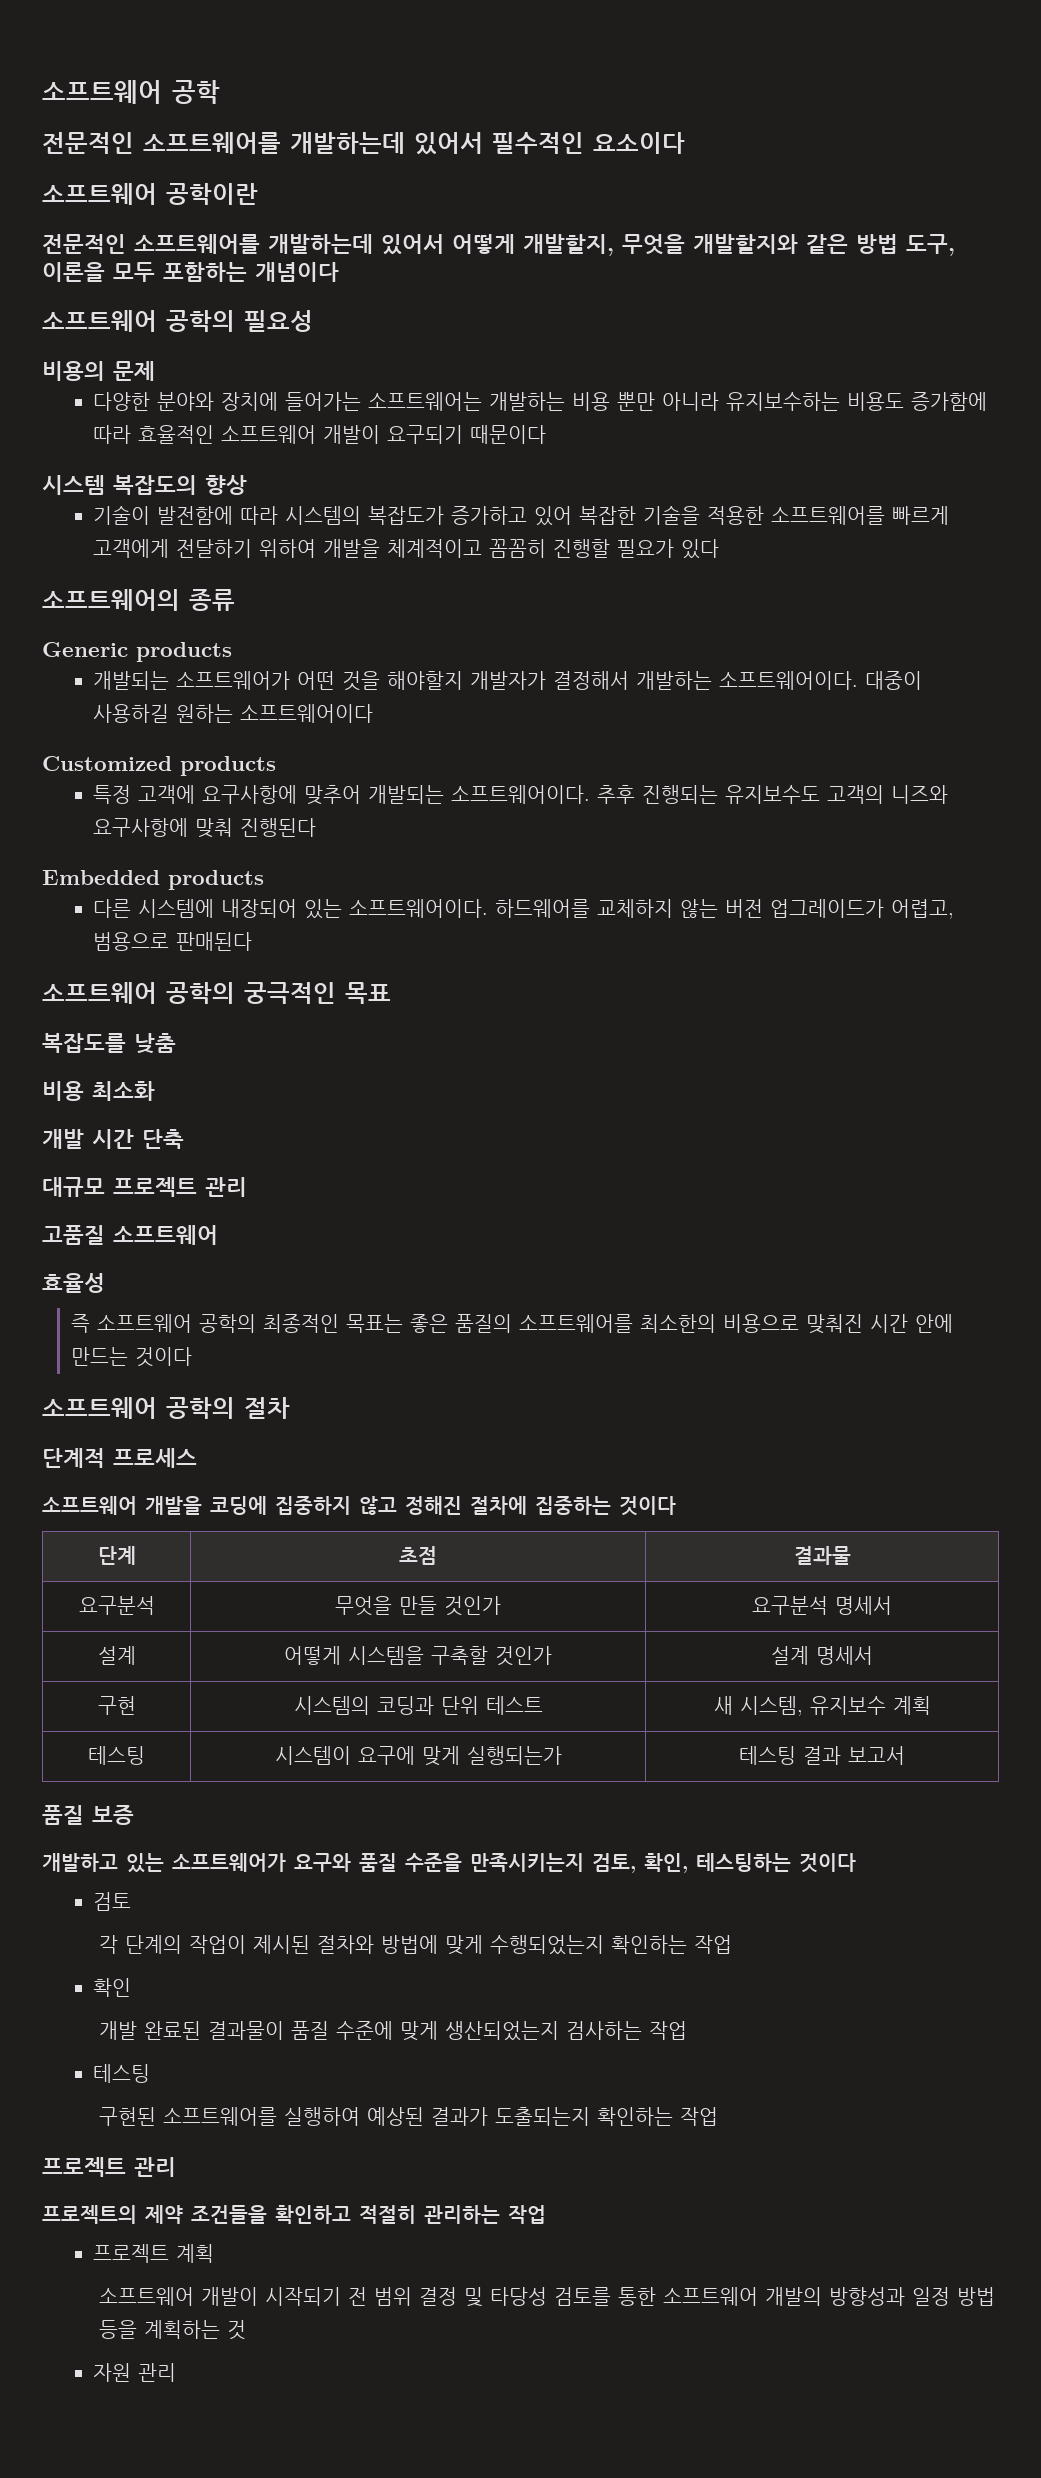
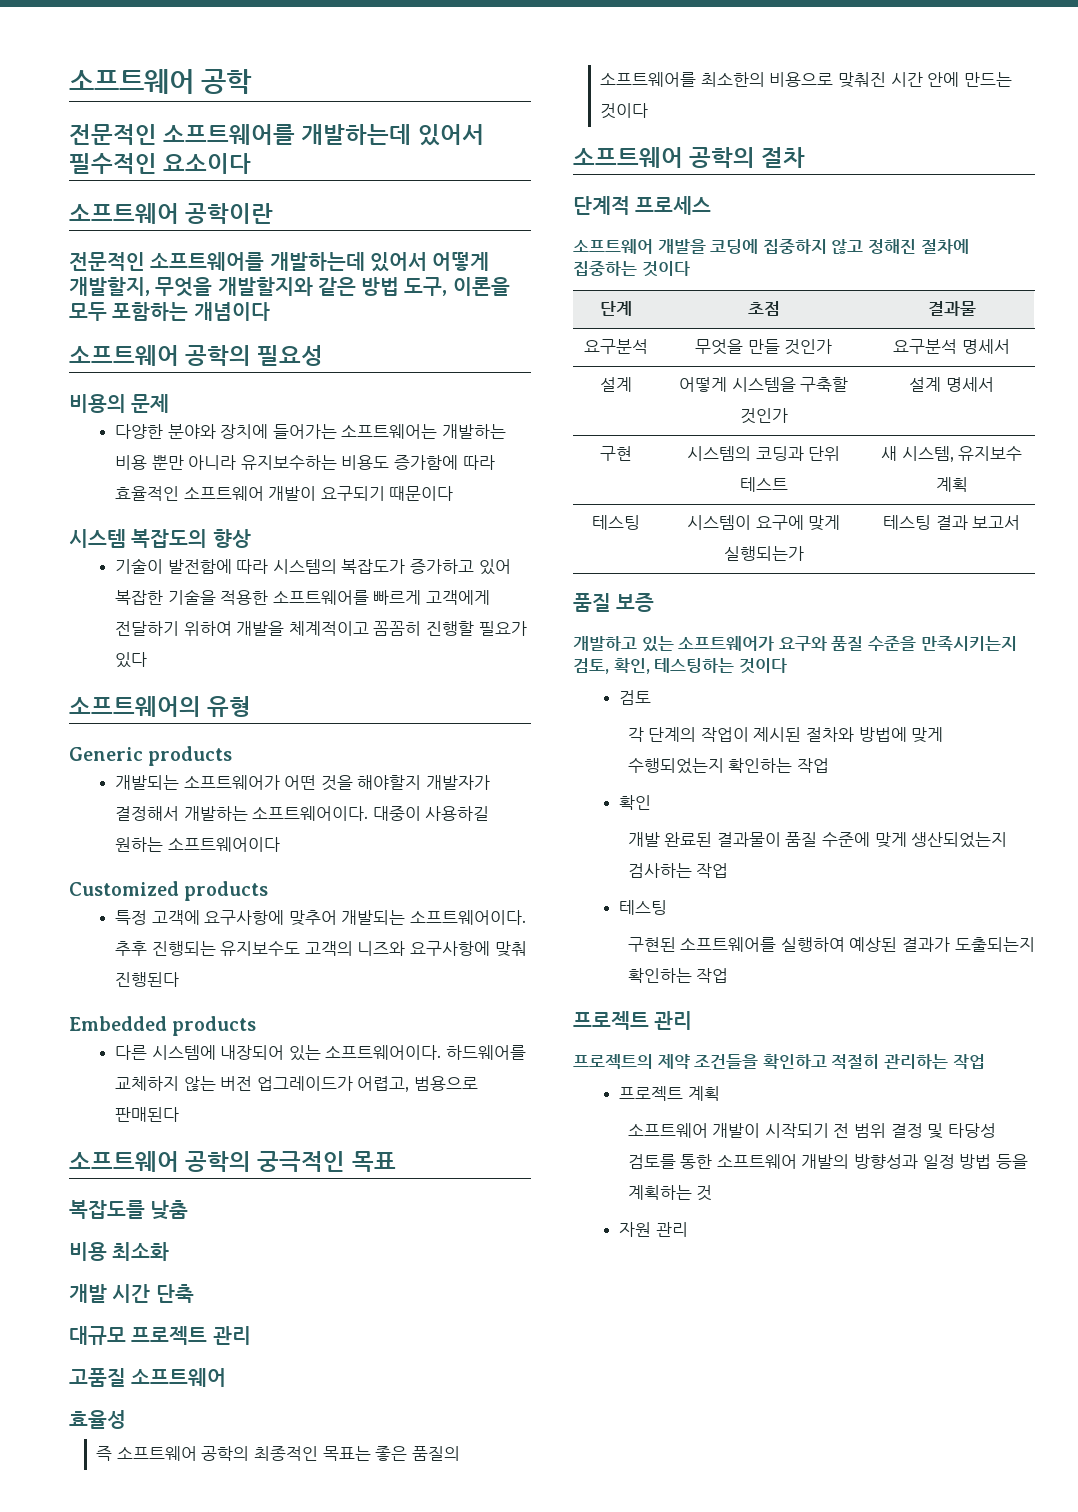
- 소프트웨어의 종류
+ 소프트웨어의 유형

